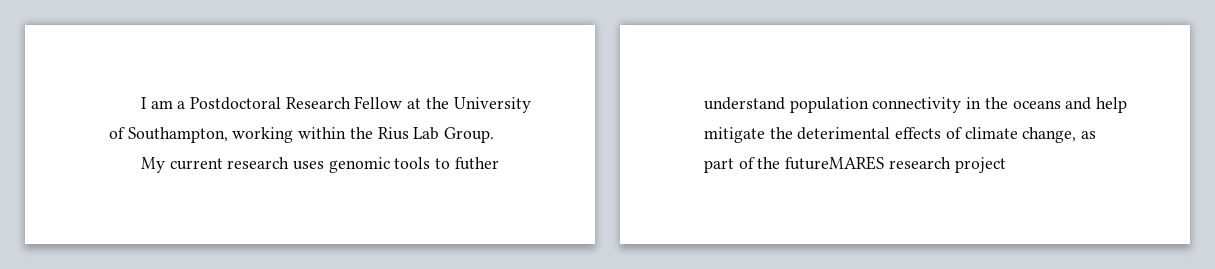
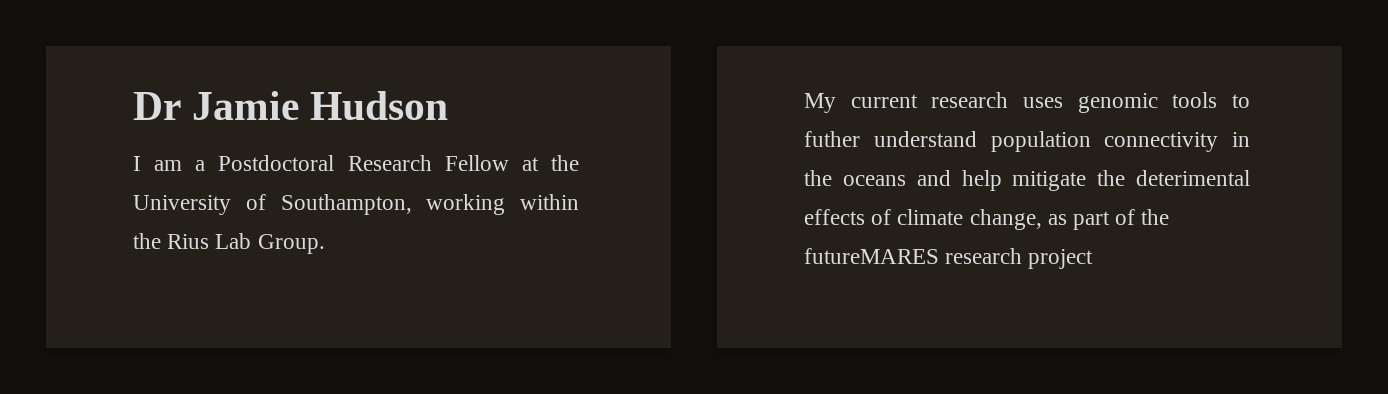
+ Dr Jamie Hudson

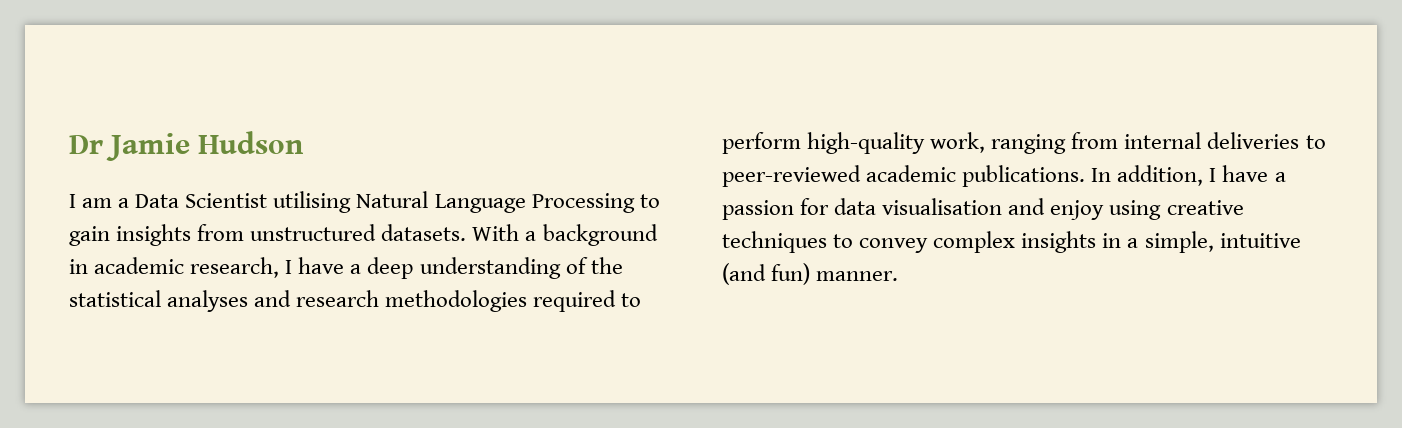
- I am a Postdoctoral Research Fellow at the University of Southampton, working within the Rius Lab Group.
- My current research uses genomic tools to futher understand population connectivity in the oceans and help mitigate the deterimental effects of climate change, as part of the futureMARES research project
+ I am a Data Scientist utilising Natural Language Processing to gain insights from unstructured datasets. With a background in academic research, I have a deep understanding of the statistical analyses and research methodologies required to perform high-quality work, ranging from internal deliveries to peer-reviewed academic publications. In addition, I have a passion for data visualisation and enjoy using creative techniques to convey complex insights in a simple, intuitive (and fun) manner.

